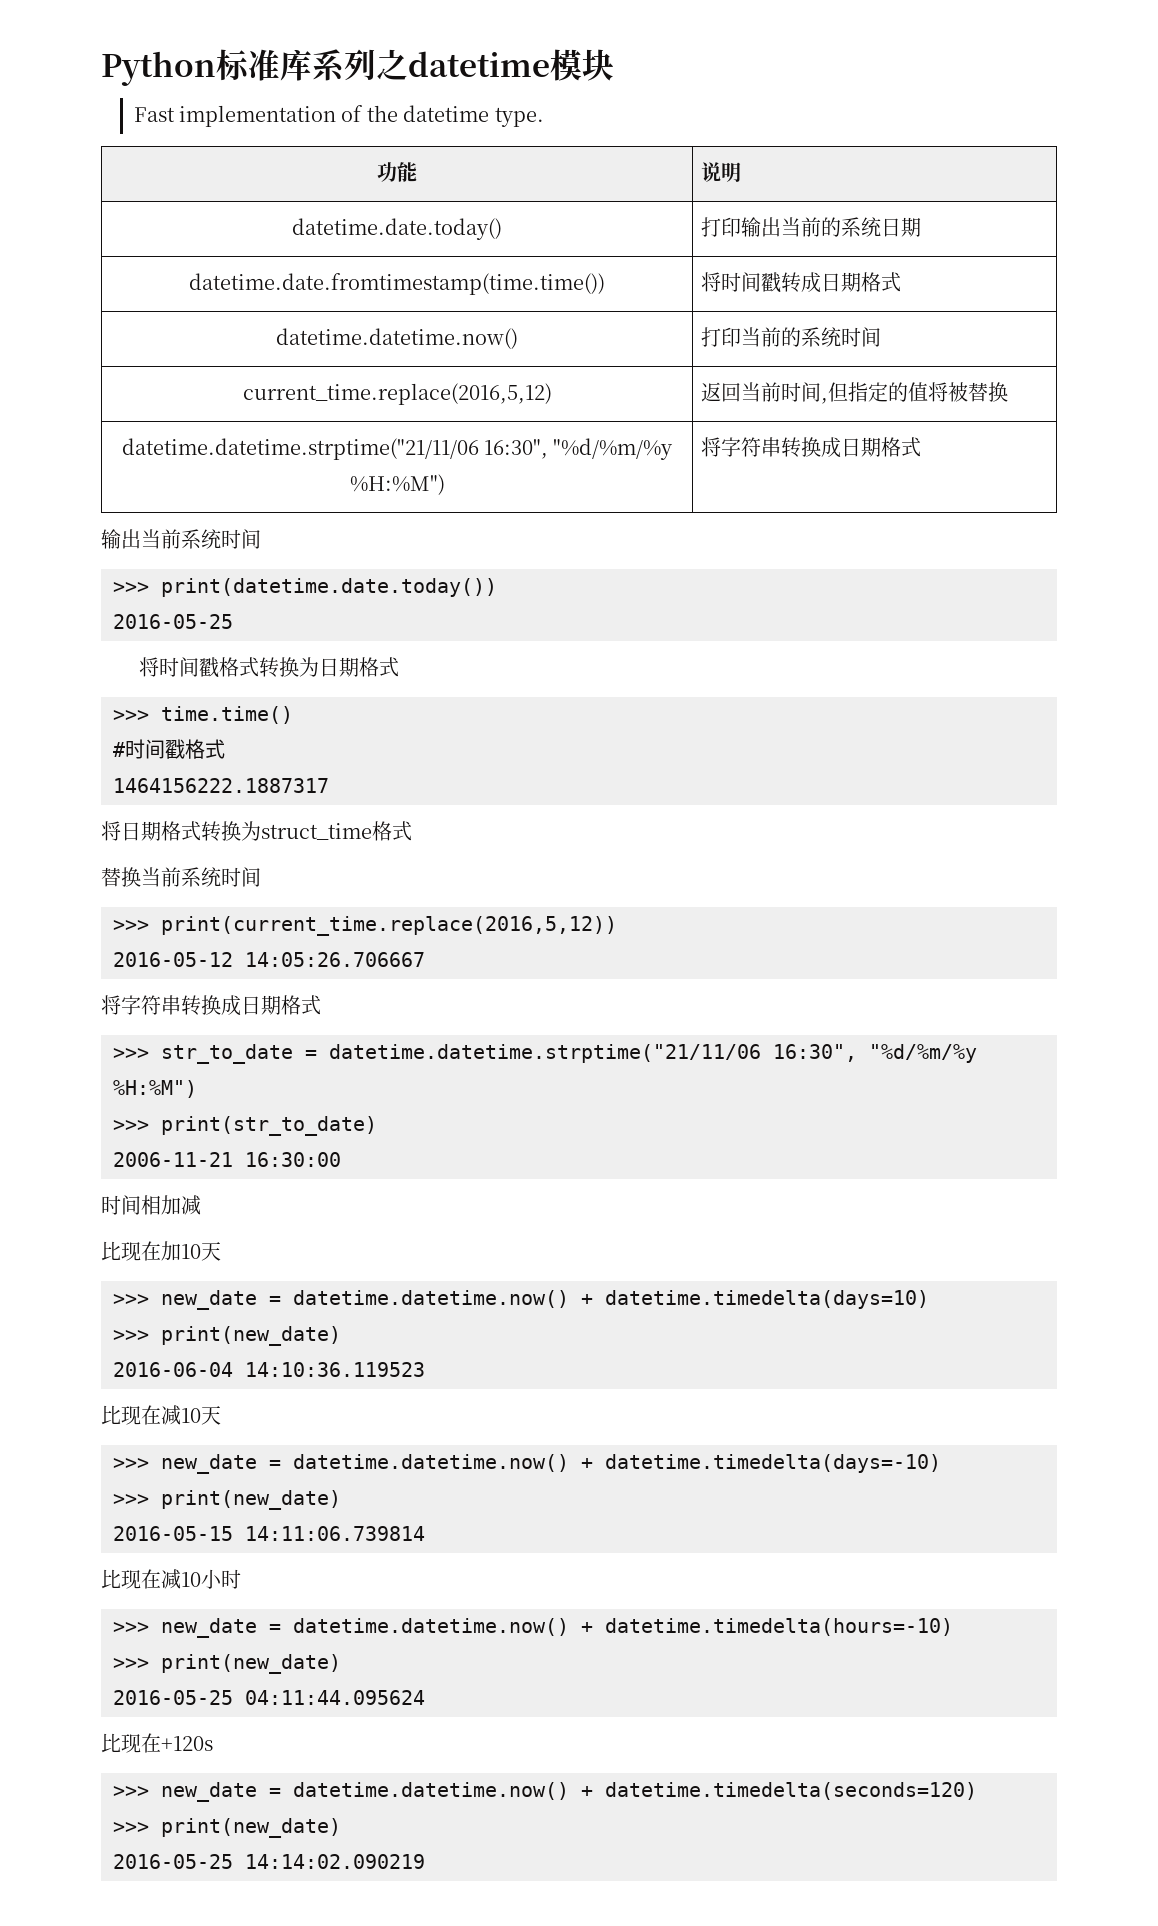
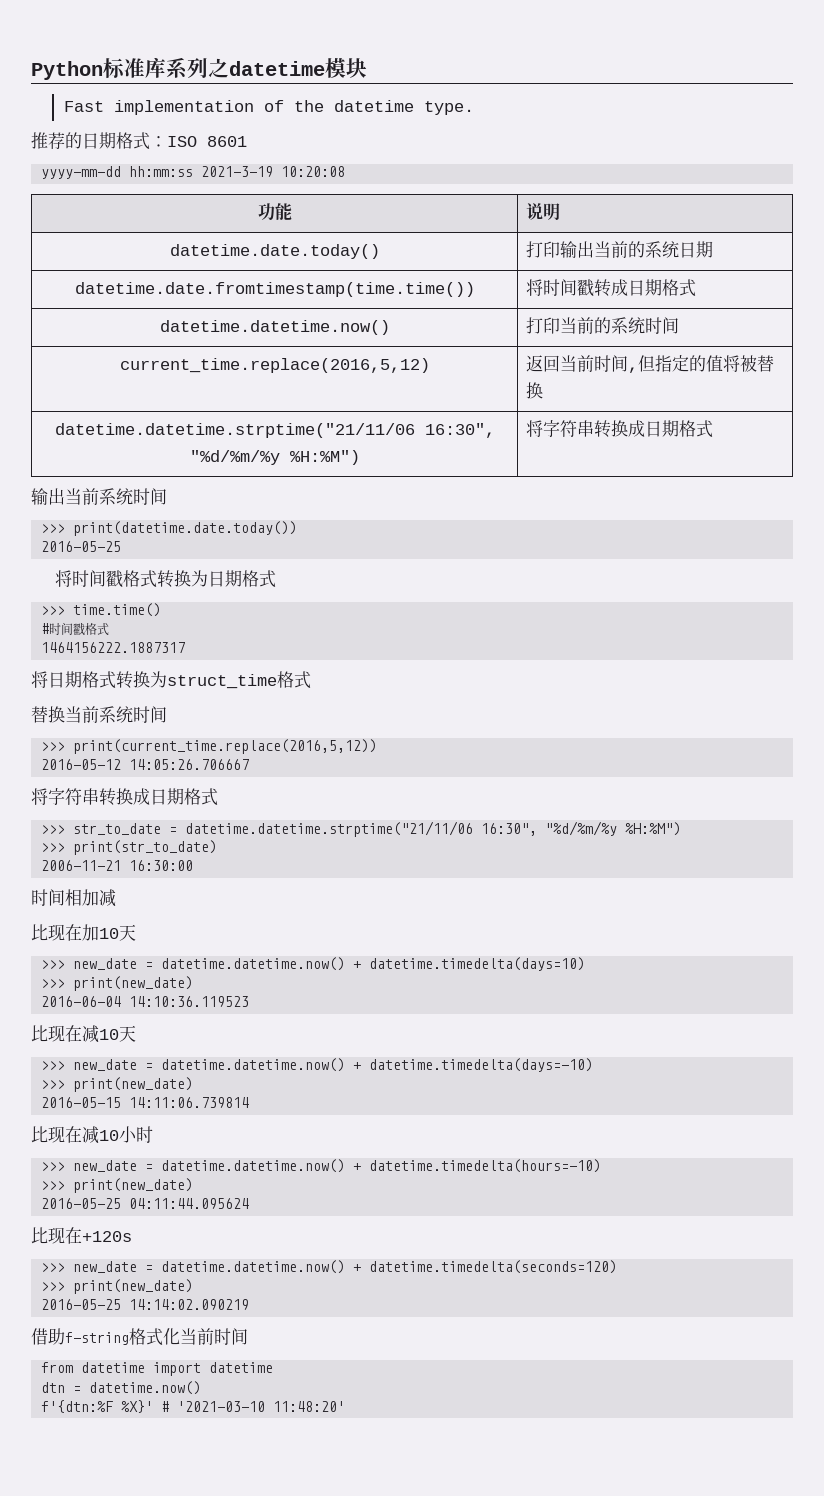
+ 推荐的日期格式：ISO 8601
+ yyyy-mm-dd hh:mm:ss 2021-3-19 10:20:08
+ 借助f-string格式化当前时间
+ from datetime import datetime
+ dtn = datetime.now()
+ f'{dtn:%F %X}' # '2021-03-10 11:48:20'

